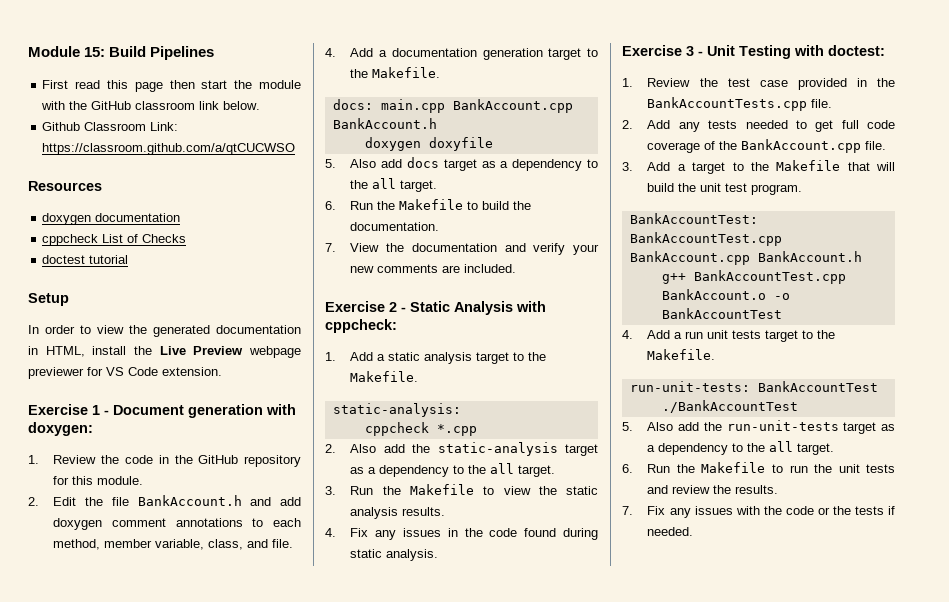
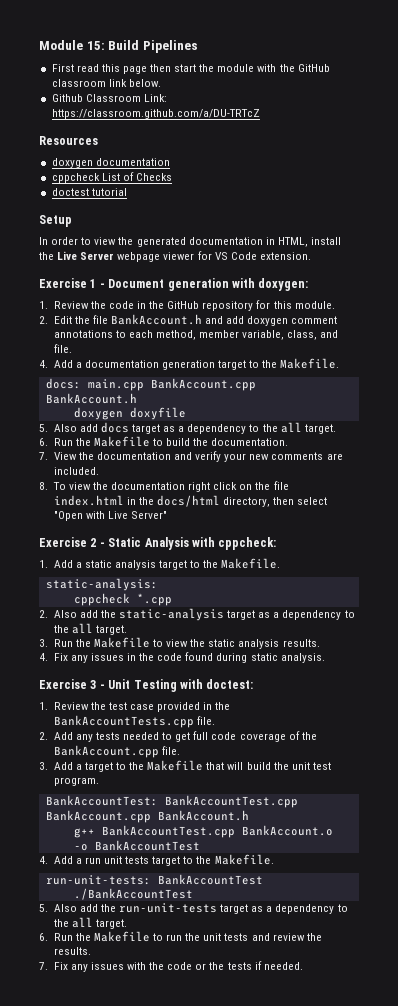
- Github Classroom Link: https://classroom.github.com/a/qtCUCWSO
+ Github Classroom Link: https://classroom.github.com/a/DU-TRTcZ
- In order to view the generated documentation in HTML, install the Live Preview webpage previewer for VS Code extension.
+ In order to view the generated documentation in HTML, install the Live Server webpage viewer for VS Code extension.
+ 8. To view the documentation right click on the file index.html in the docs/html directory, then select "Open with Live Server"

